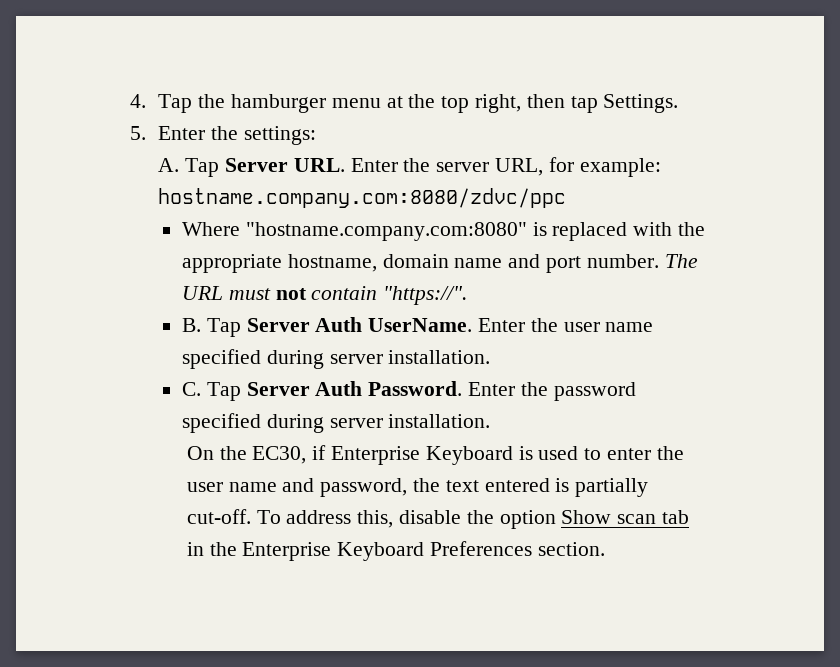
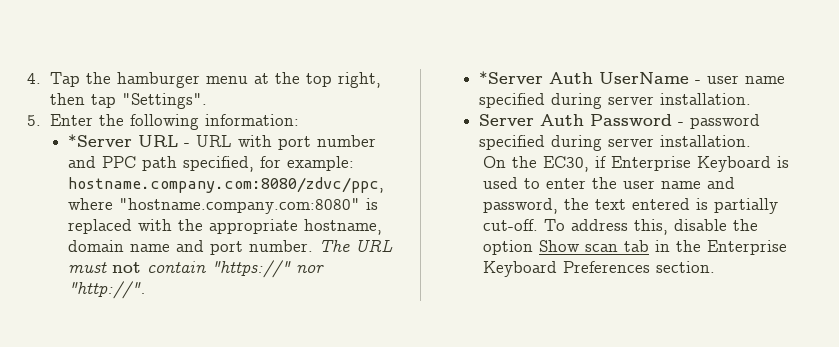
- 4. Tap the hamburger menu at the top right, then tap Settings.
+ 4. Tap the hamburger menu at the top right, then tap "Settings".
- 5. Enter the settings:
- A. Tap Server URL. Enter the server URL, for example: hostname.company.com:8080/zdvc/ppc
- Where "hostname.company.com:8080" is replaced with the appropriate hostname, domain name and port number.
+ 5. Enter the following information:
+ *Server URL - URL with port number and PPC path specified, for example: hostname.company.com:8080/zdvc/ppc, where "hostname.company.com:8080" is replaced with the appropriate hostname, domain name and port number.
- The URL must not contain "https://".
- B. Tap Server Auth UserName. Enter the user name specified during server installation.
+ The URL must not contain "https://" nor "http://".
+ *Server Auth UserName - user name specified during server installation.
- C. Tap Server Auth Password. Enter the password specified during server installation.
+ Server Auth Password - password specified during server installation.

